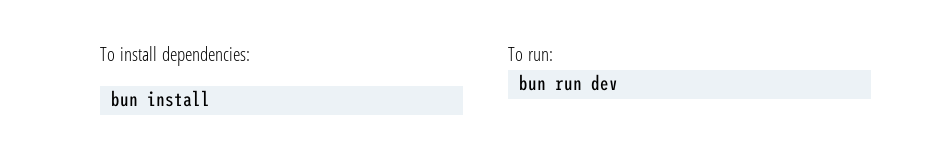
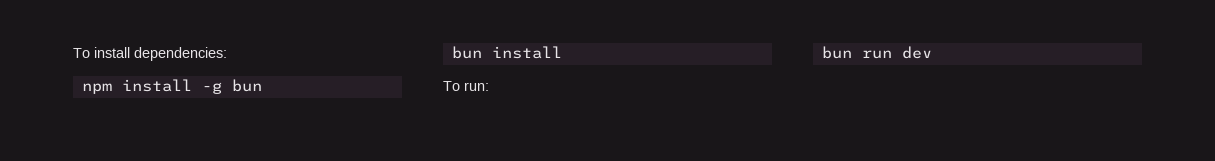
+ npm install -g bun

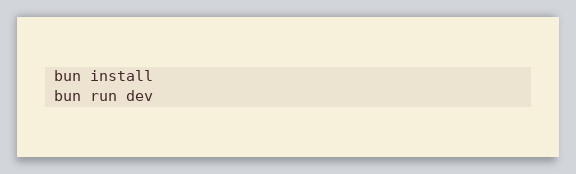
- To install dependencies:
- npm install -g bun
- To run:

